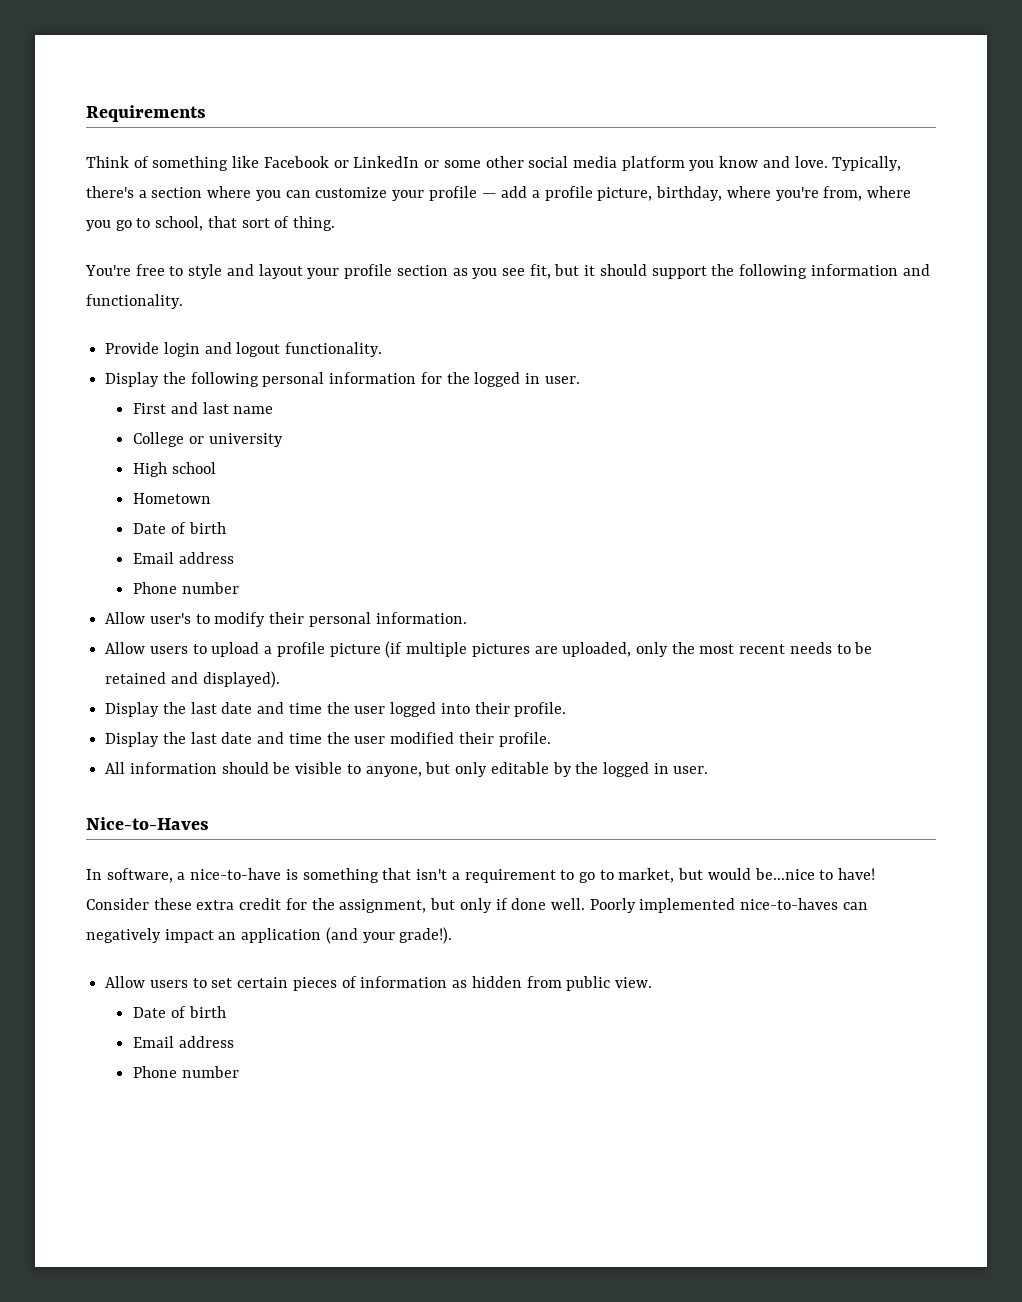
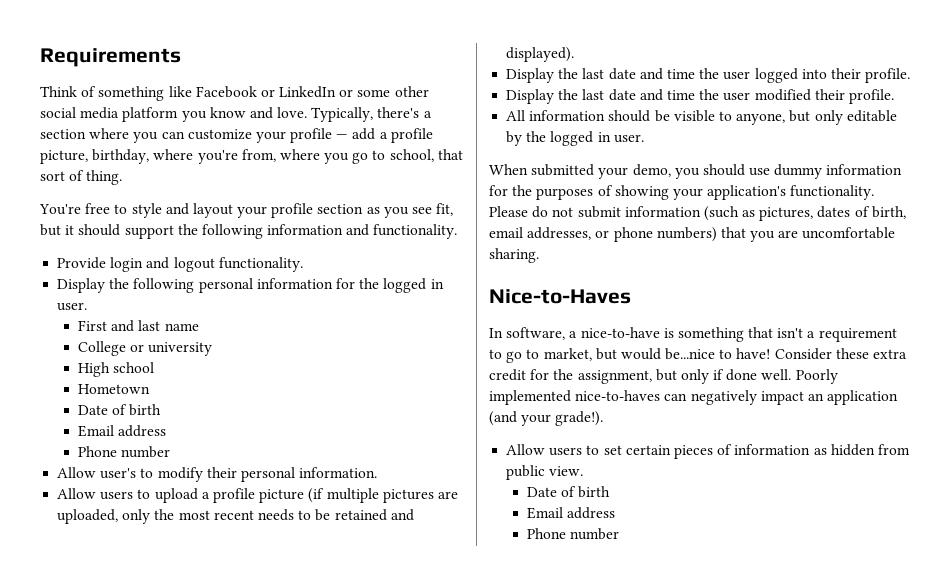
+ When submitted your demo, you should use dummy information for the purposes of showing your application's functionality. Please do not submit information (such as pictures, dates of birth, email addresses, or phone numbers) that you are uncomfortable sharing.

